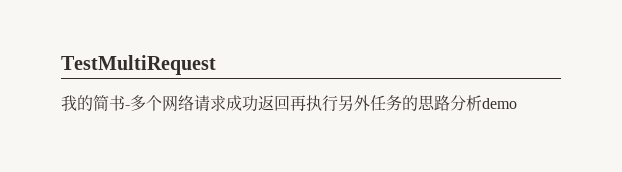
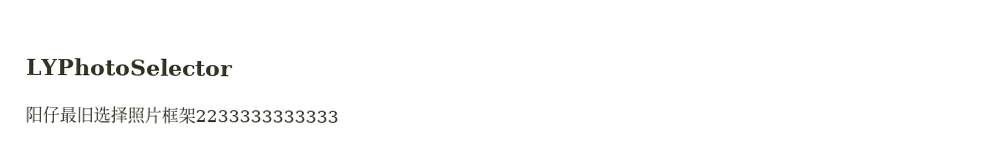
- TestMultiRequest
- 我的简书-多个网络请求成功返回再执行另外任务的思路分析demo
+ LYPhotoSelector
+ 阳仔最旧选择照片框架2233333333333

